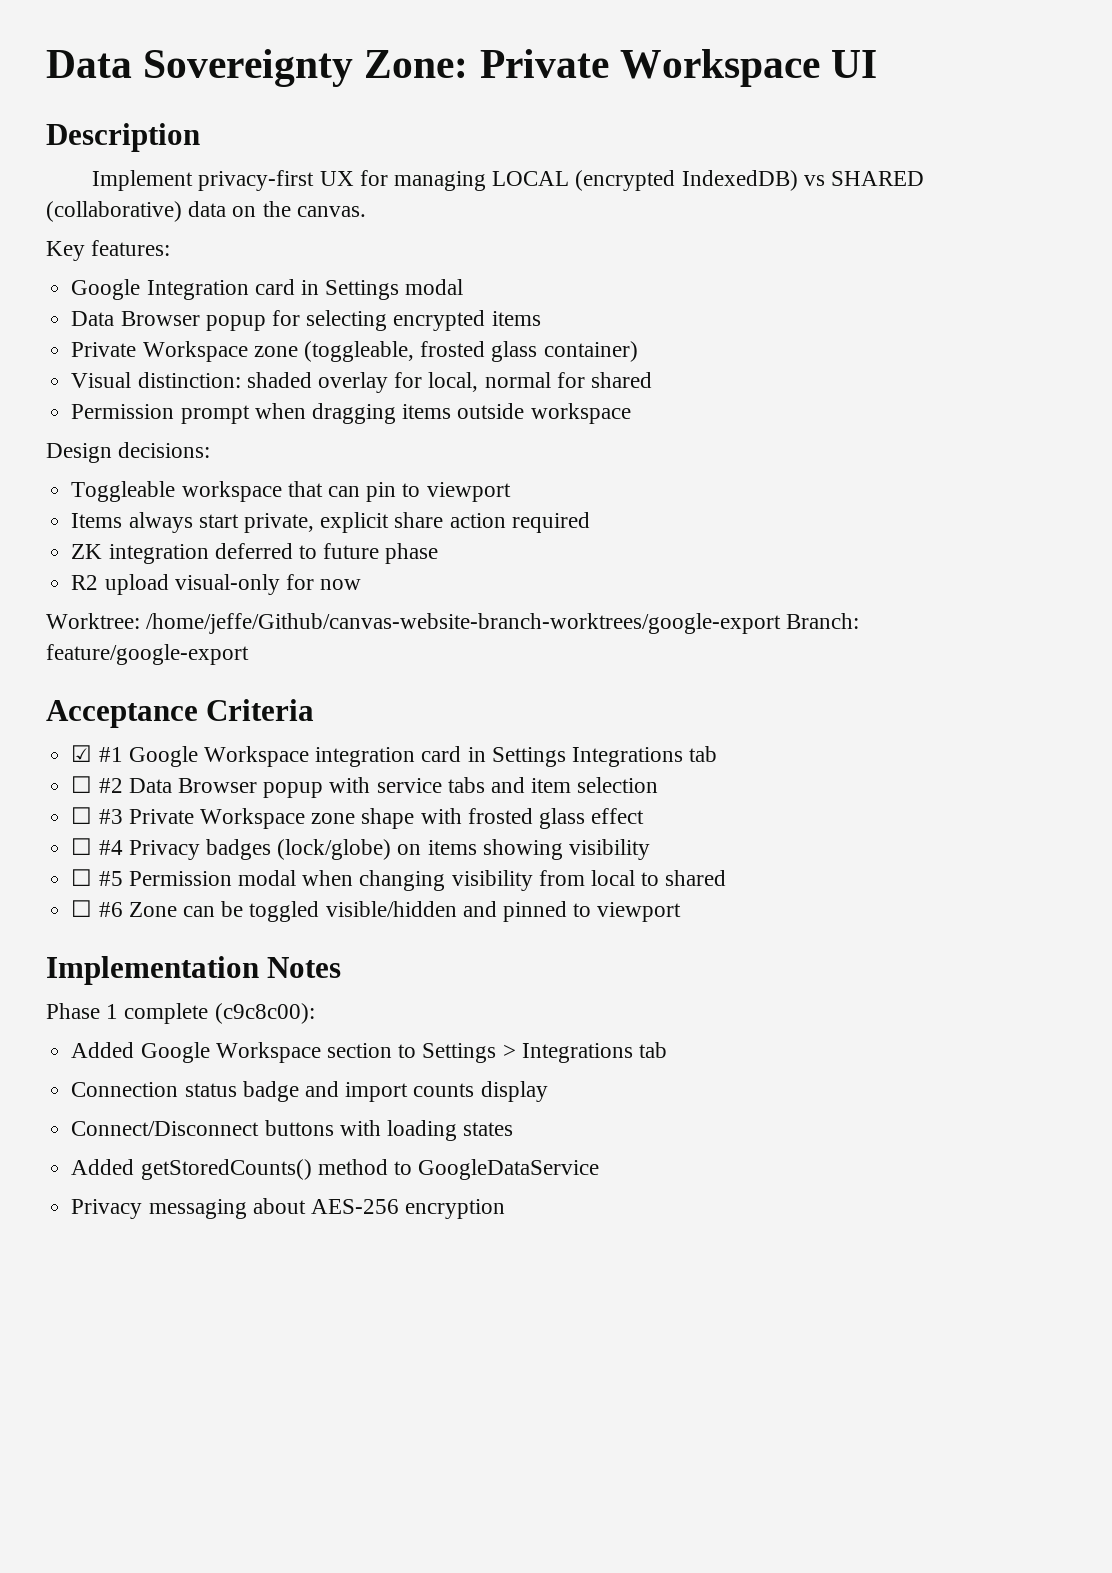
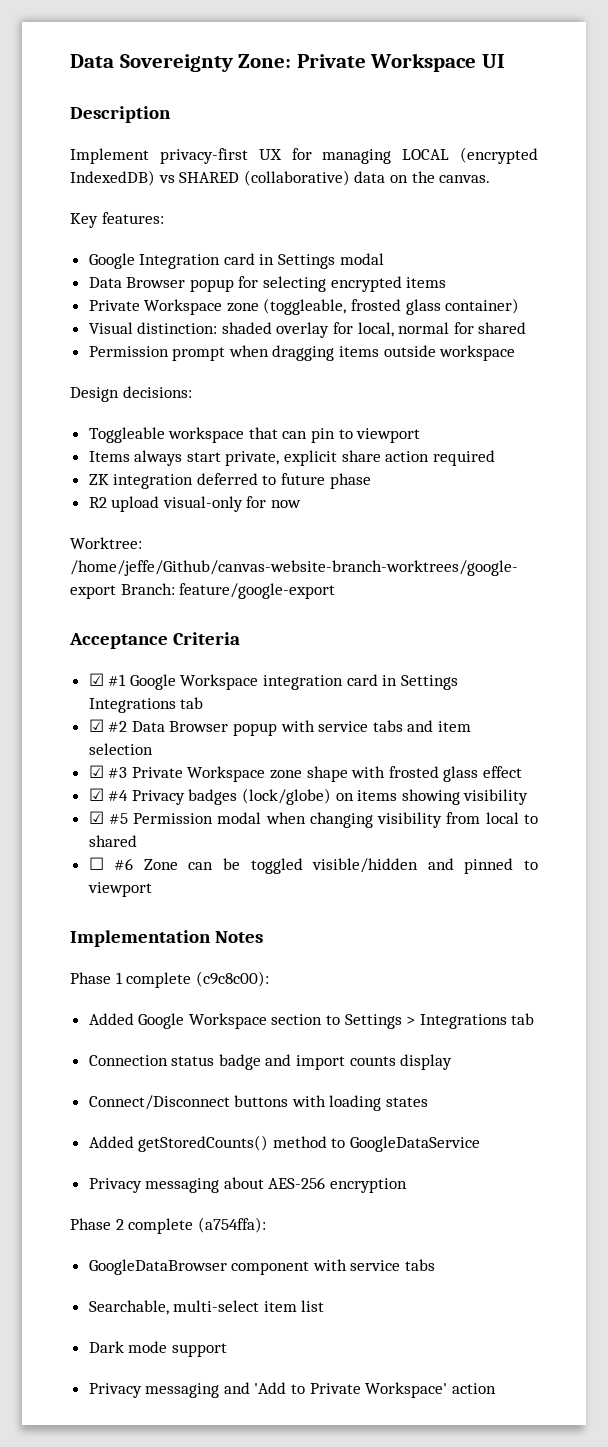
- ☐ #2 Data Browser popup with service tabs and item selection
+ ☑ #2 Data Browser popup with service tabs and item selection
- ☐ #3 Private Workspace zone shape with frosted glass effect
+ ☑ #3 Private Workspace zone shape with frosted glass effect
- ☐ #4 Privacy badges (lock/globe) on items showing visibility
+ ☑ #4 Privacy badges (lock/globe) on items showing visibility
- ☐ #5 Permission modal when changing visibility from local to shared
+ ☑ #5 Permission modal when changing visibility from local to shared
+ Phase 2 complete (a754ffa):
+ GoogleDataBrowser component with service tabs
+ Searchable, multi-select item list
+ Dark mode support
+ Privacy messaging and 'Add to Private Workspace' action

